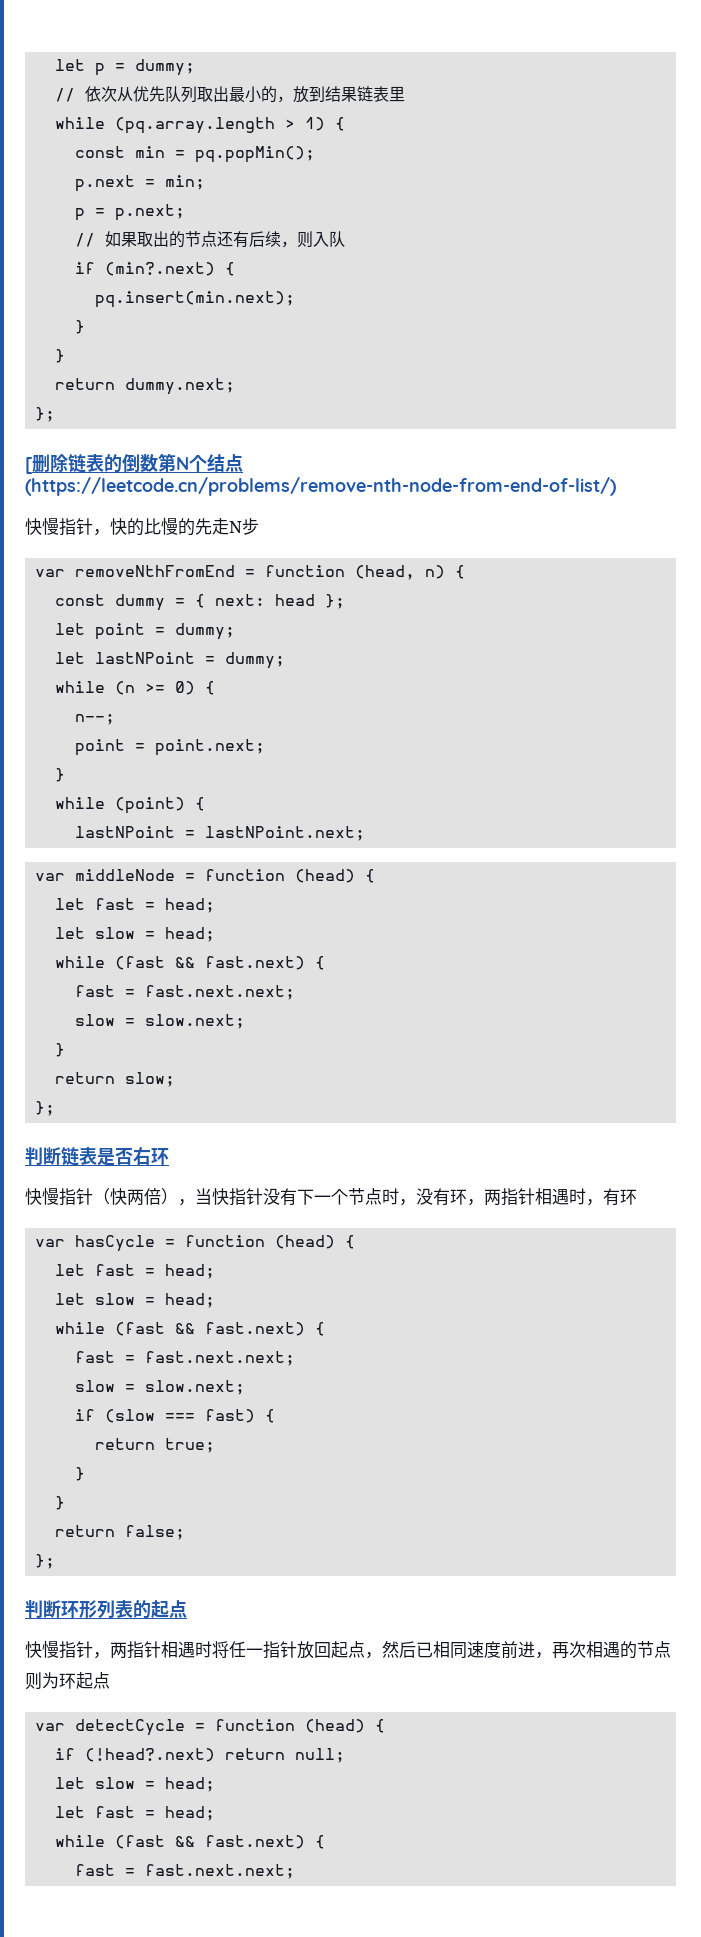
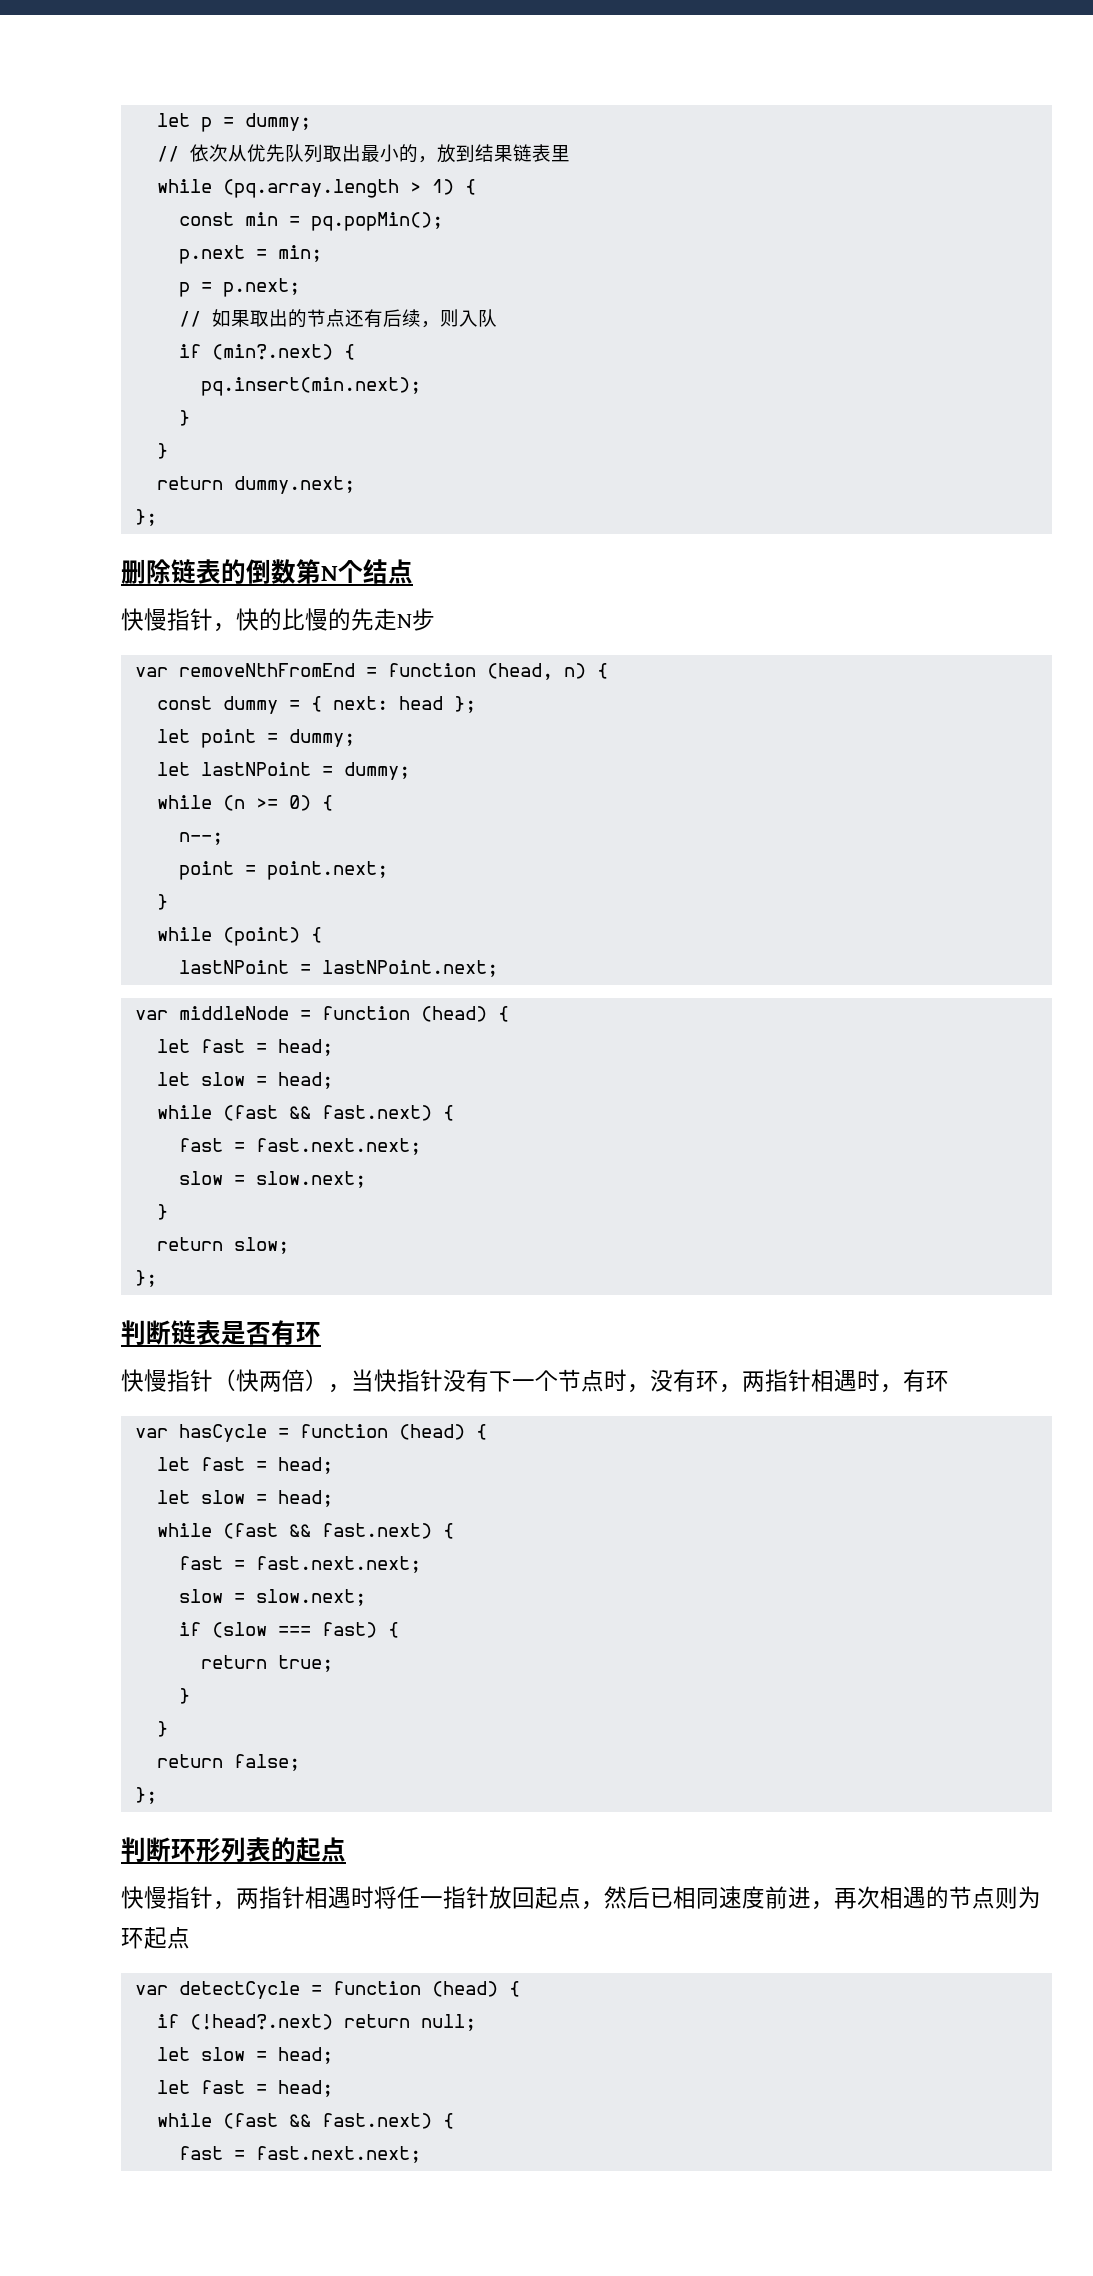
- [删除链表的倒数第N个结点(https://leetcode.cn/problems/remove-nth-node-from-end-of-list/)
+ 删除链表的倒数第N个结点
- 判断链表是否右环
+ 判断链表是否有环

